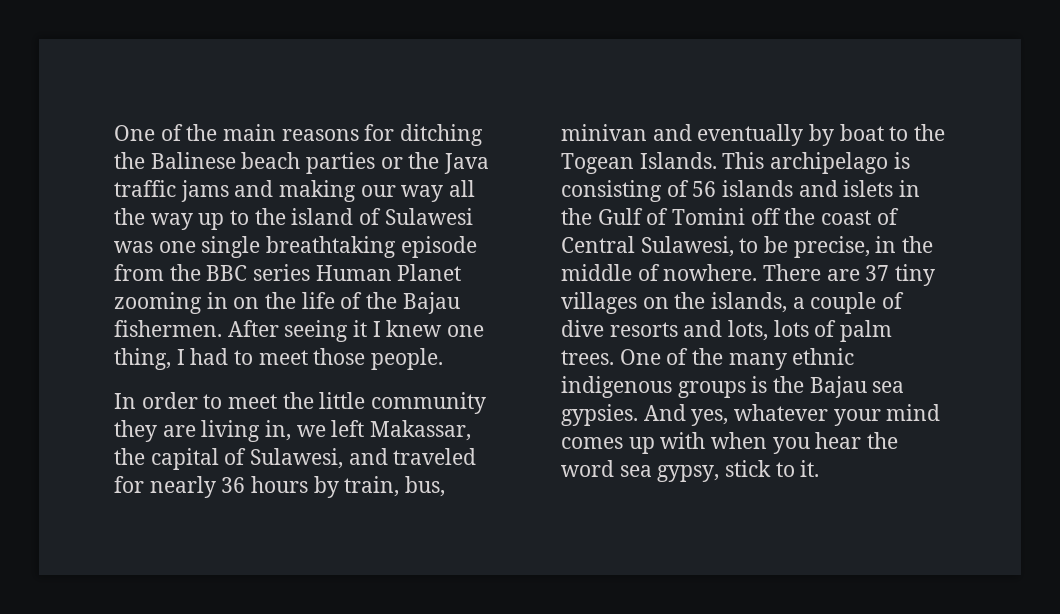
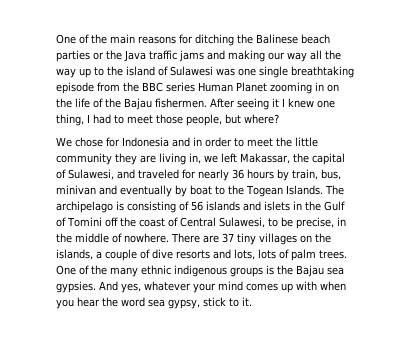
- After seeing it I knew one thing, I had to meet those people.
- In order to meet the little community they are living in, we left Makassar, the capital of Sulawesi, and traveled for nearly 36 hours by train, bus, minivan and eventually by boat to the Togean Islands.
+ After seeing it I knew one thing, I had to meet those people, but where?
+ We chose for Indonesia and in order to meet the little community they are living in, we left Makassar, the capital of Sulawesi, and traveled for nearly 36 hours by train, bus, minivan and eventually by boat to the Togean Islands.
- This archipelago is consisting of 56 islands and islets in the Gulf of Tomini off the coast of Central Sulawesi, to be precise, in the middle of nowhere.
+ The archipelago is consisting of 56 islands and islets in the Gulf of Tomini off the coast of Central Sulawesi, to be precise, in the middle of nowhere.

